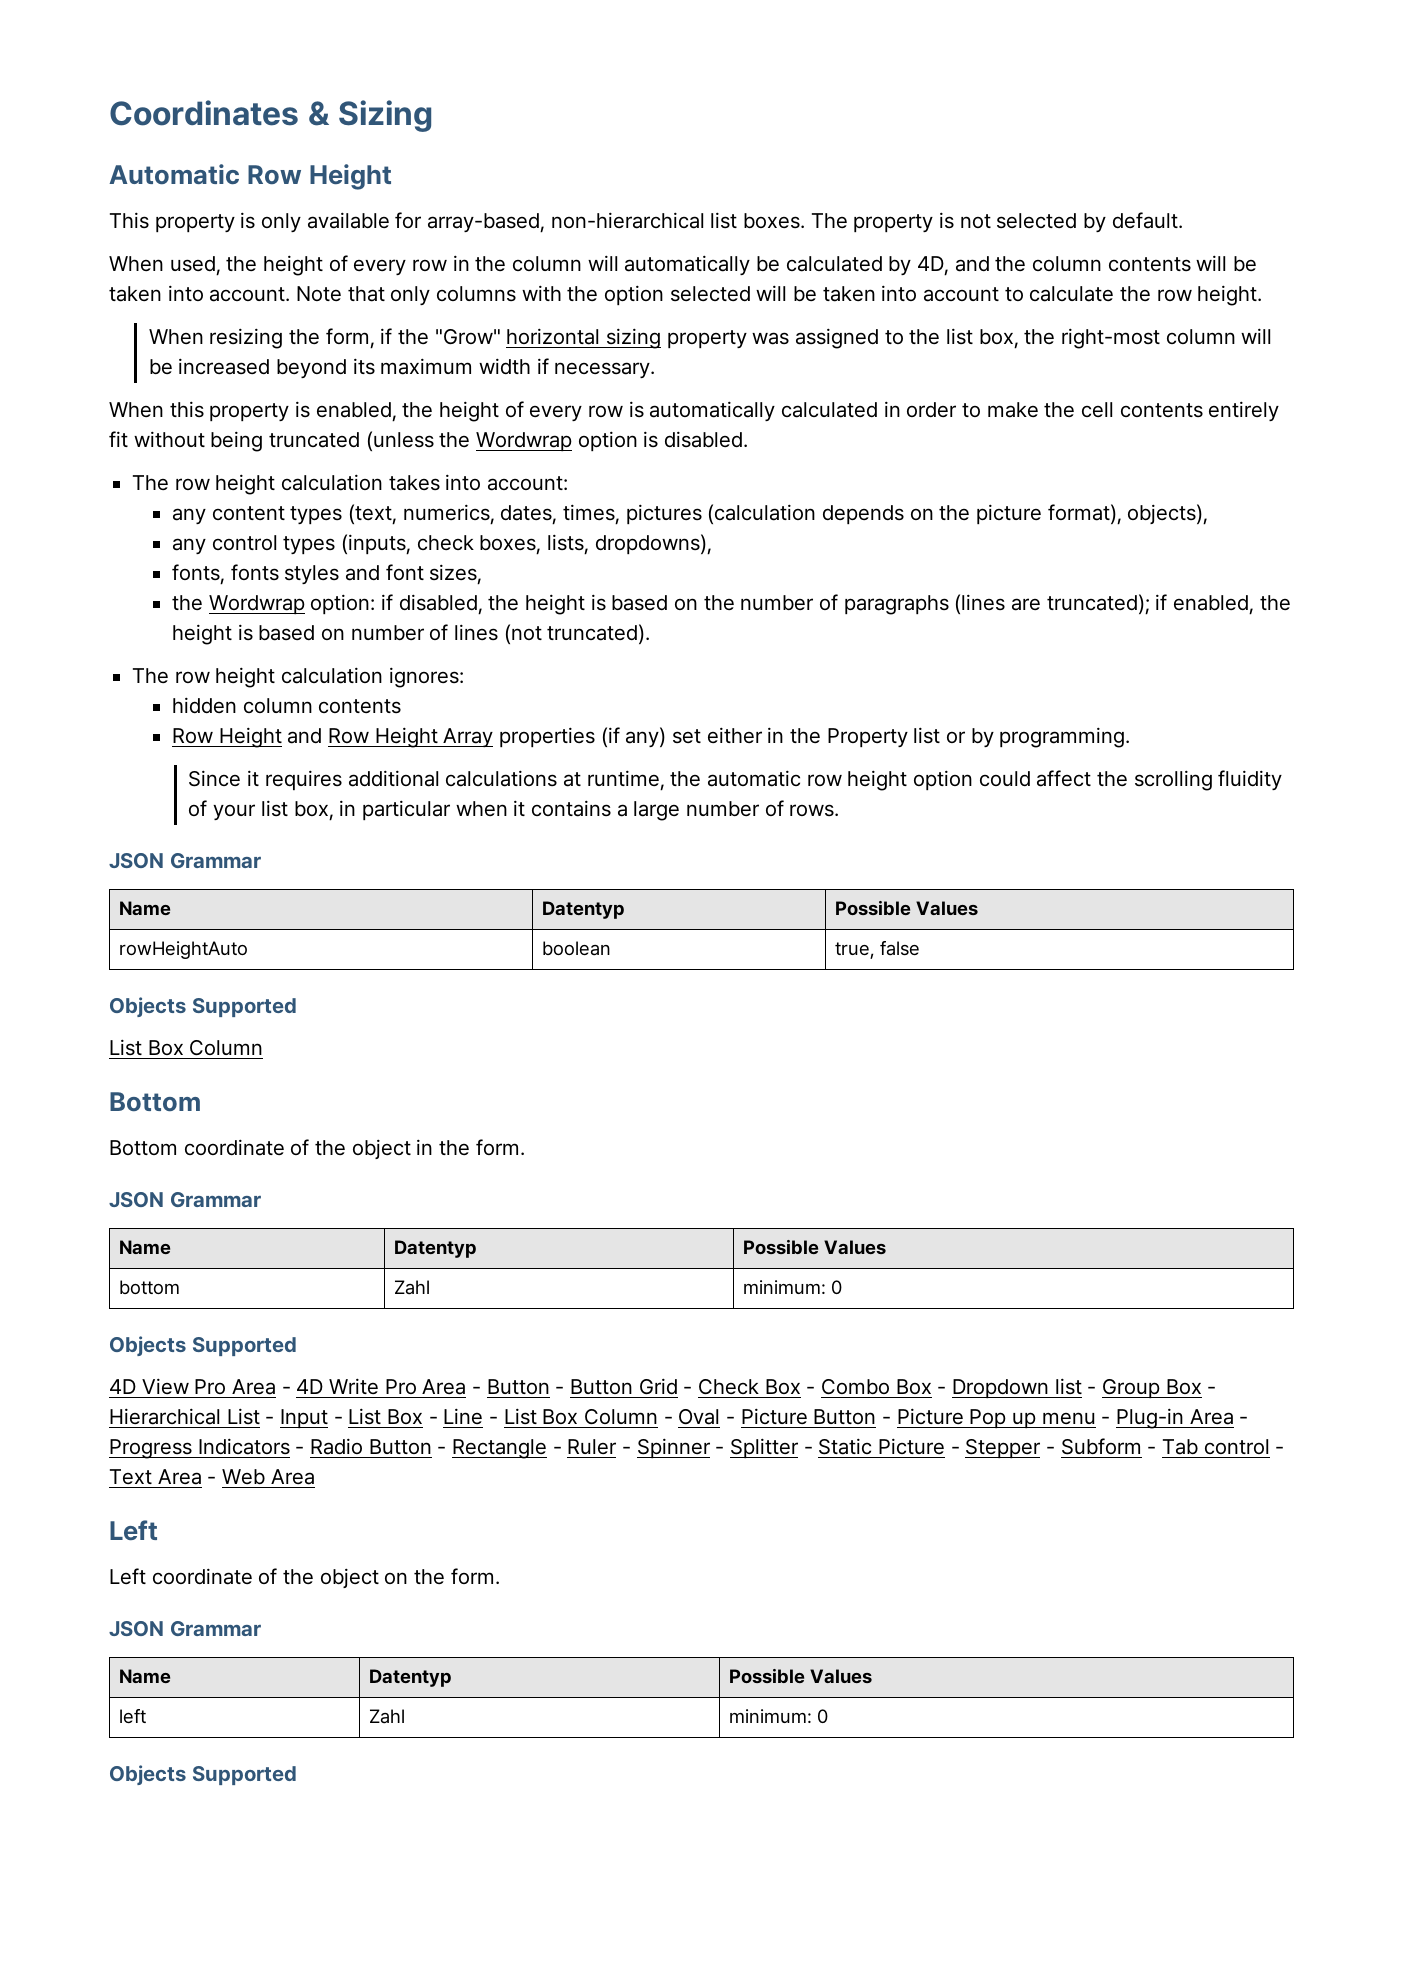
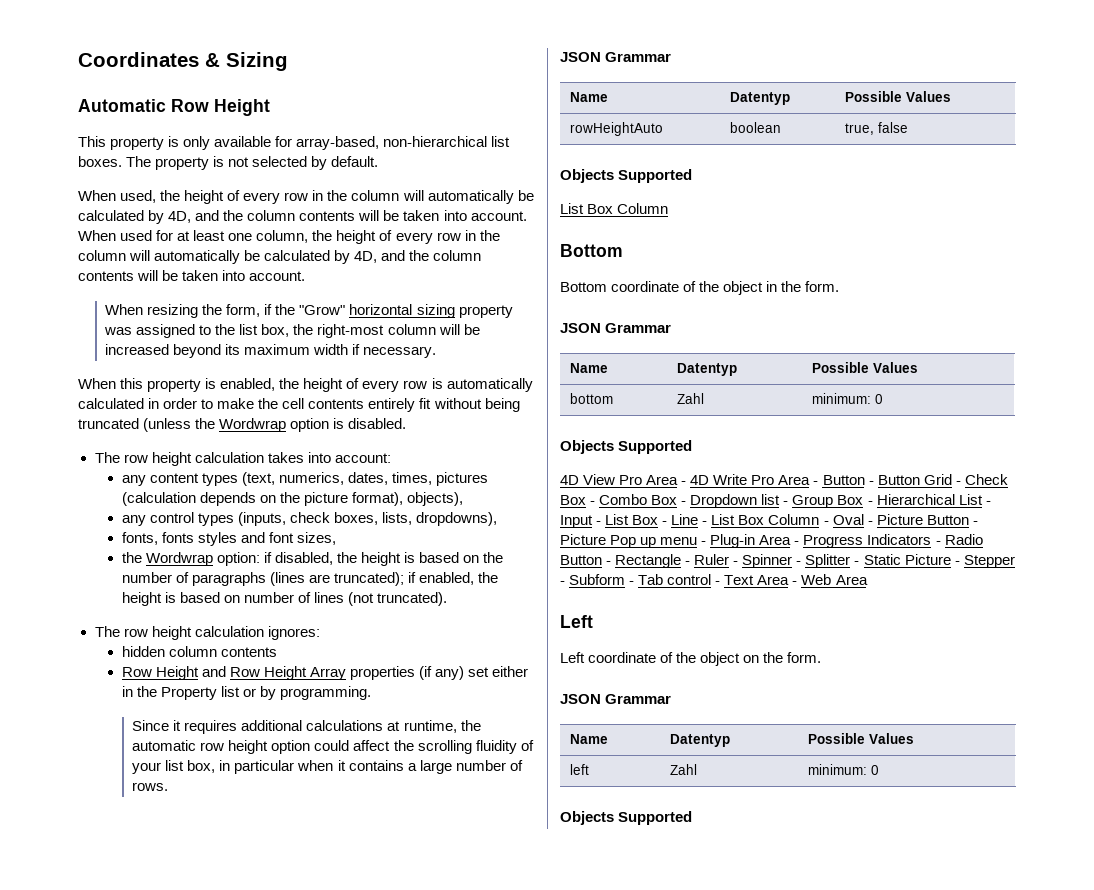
- Note that only columns with the option selected will be taken into account to calculate the row height.
+ When used for at least one column, the height of every row in the column will automatically be calculated by 4D, and the column contents will be taken into account.

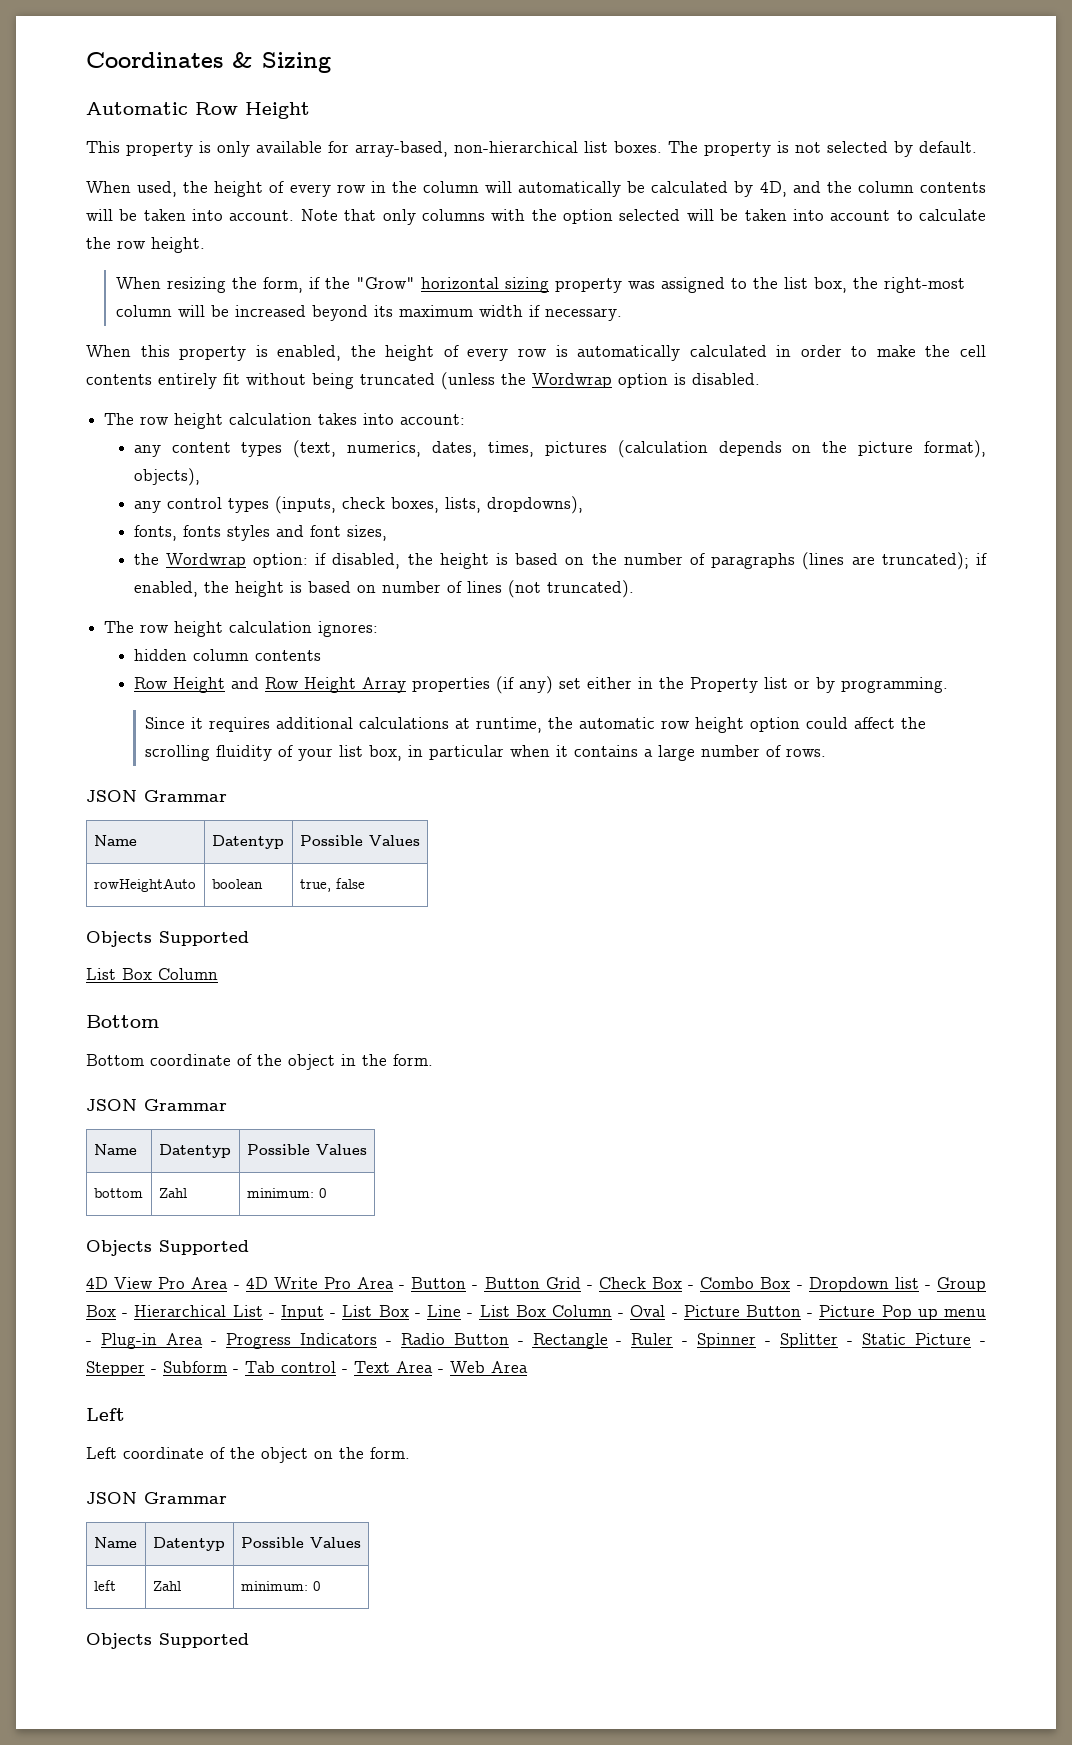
- When used for at least one column, the height of every row in the column will automatically be calculated by 4D, and the column contents will be taken into account.
+ Note that only columns with the option selected will be taken into account to calculate the row height.

